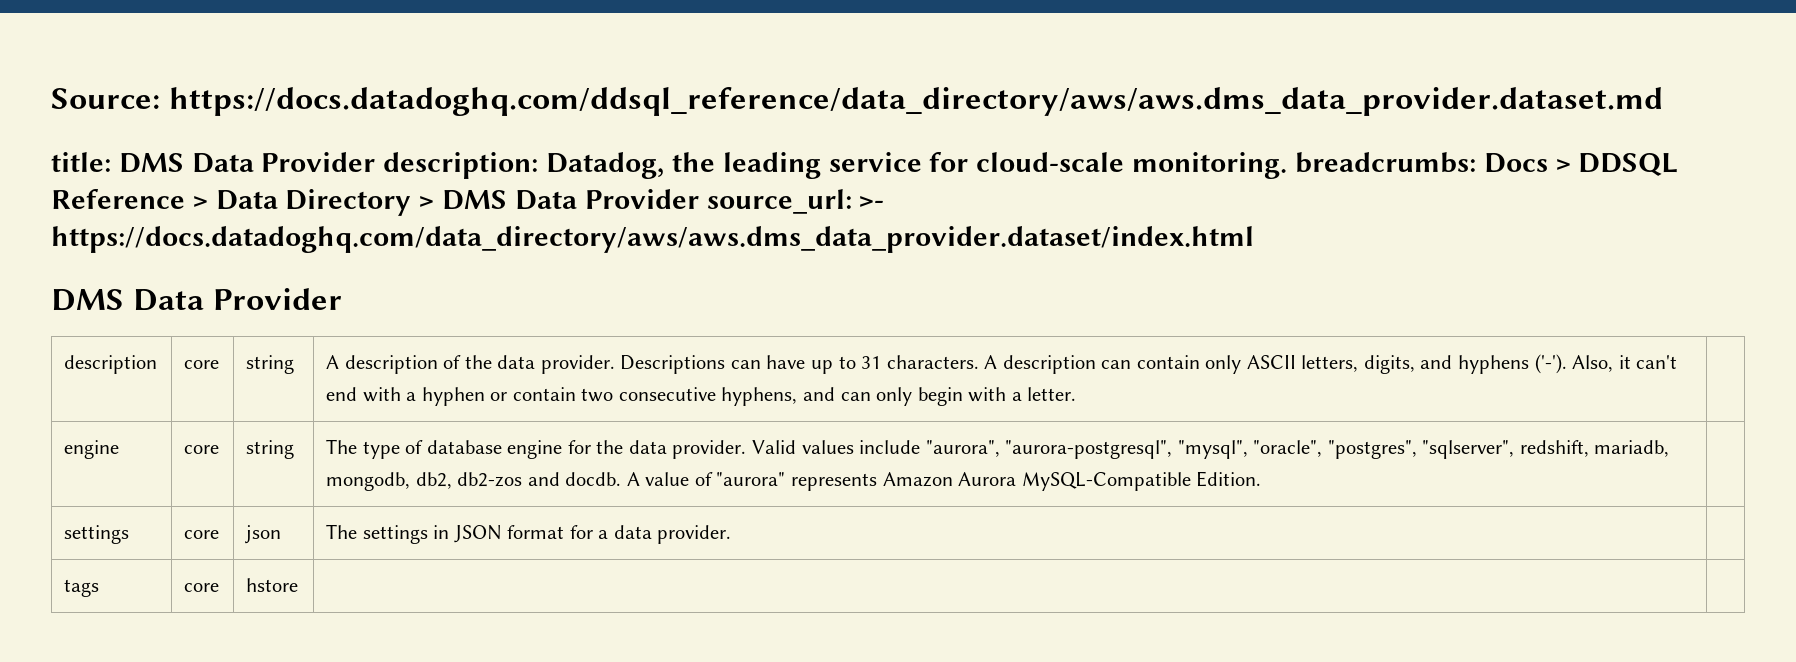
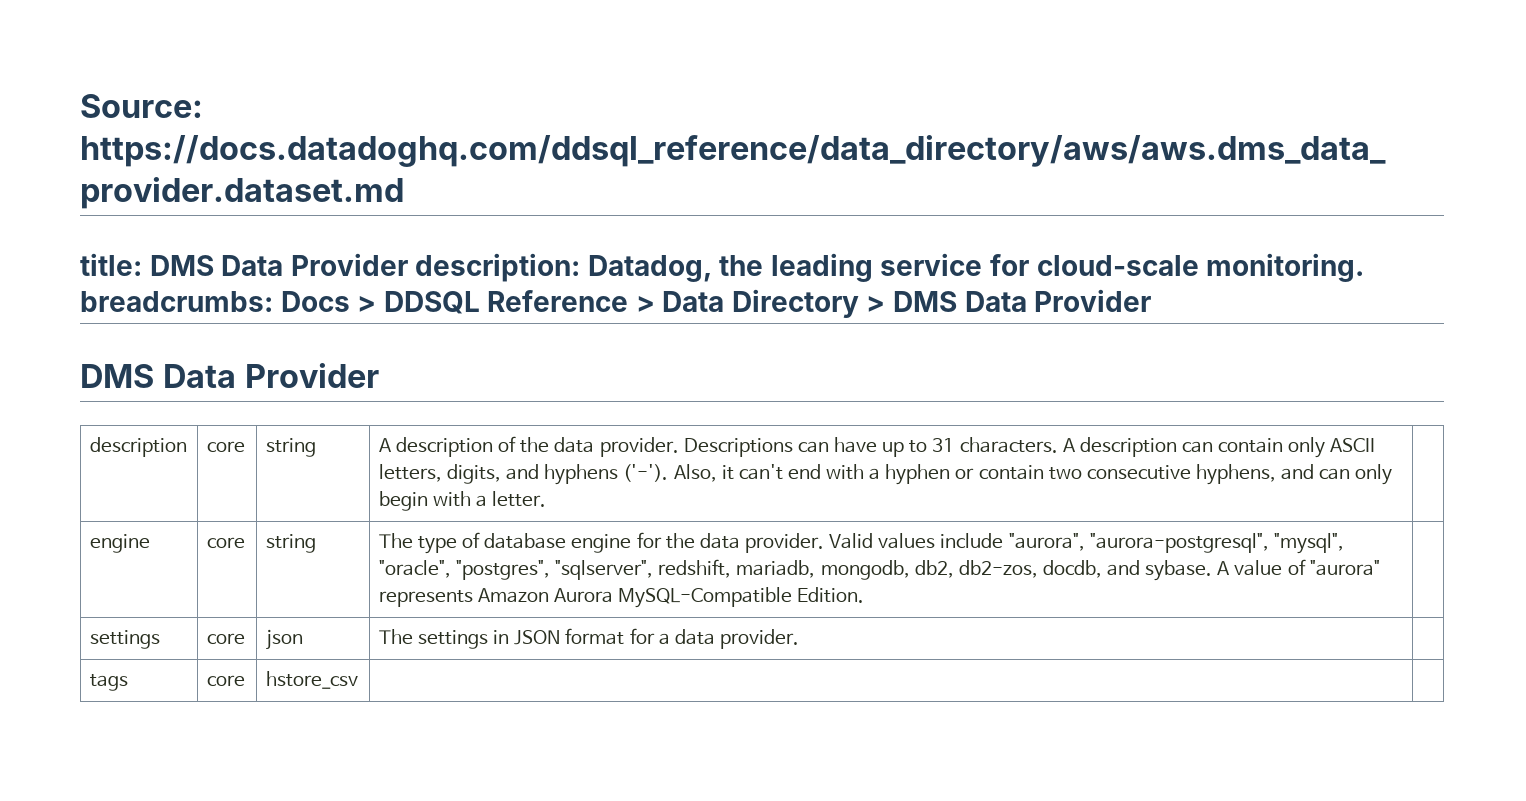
- title: DMS Data Provider description: Datadog, the leading service for cloud-scale monitoring. breadcrumbs: Docs > DDSQL Reference > Data Directory > DMS Data Provider source_url: >- https://docs.datadoghq.com/data_directory/aws/aws.dms_data_provider.dataset/index.html
+ title: DMS Data Provider description: Datadog, the leading service for cloud-scale monitoring. breadcrumbs: Docs > DDSQL Reference > Data Directory > DMS Data Provider
- engine | core | string | The type of database engine for the data provider. Valid values include "aurora", "aurora-postgresql", "mysql", "oracle", "postgres", "sqlserver", redshift, mariadb, mongodb, db2, db2-zos and docdb. A value of "aurora" represents Amazon Aurora MySQL-Compatible Edition. |
+ engine | core | string | The type of database engine for the data provider. Valid values include "aurora", "aurora-postgresql", "mysql", "oracle", "postgres", "sqlserver", redshift, mariadb, mongodb, db2, db2-zos, docdb, and sybase. A value of "aurora" represents Amazon Aurora MySQL-Compatible Edition. |
- tags | core | hstore | |
+ tags | core | hstore_csv | |

